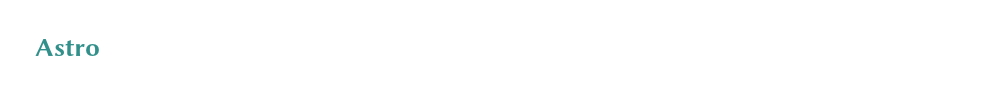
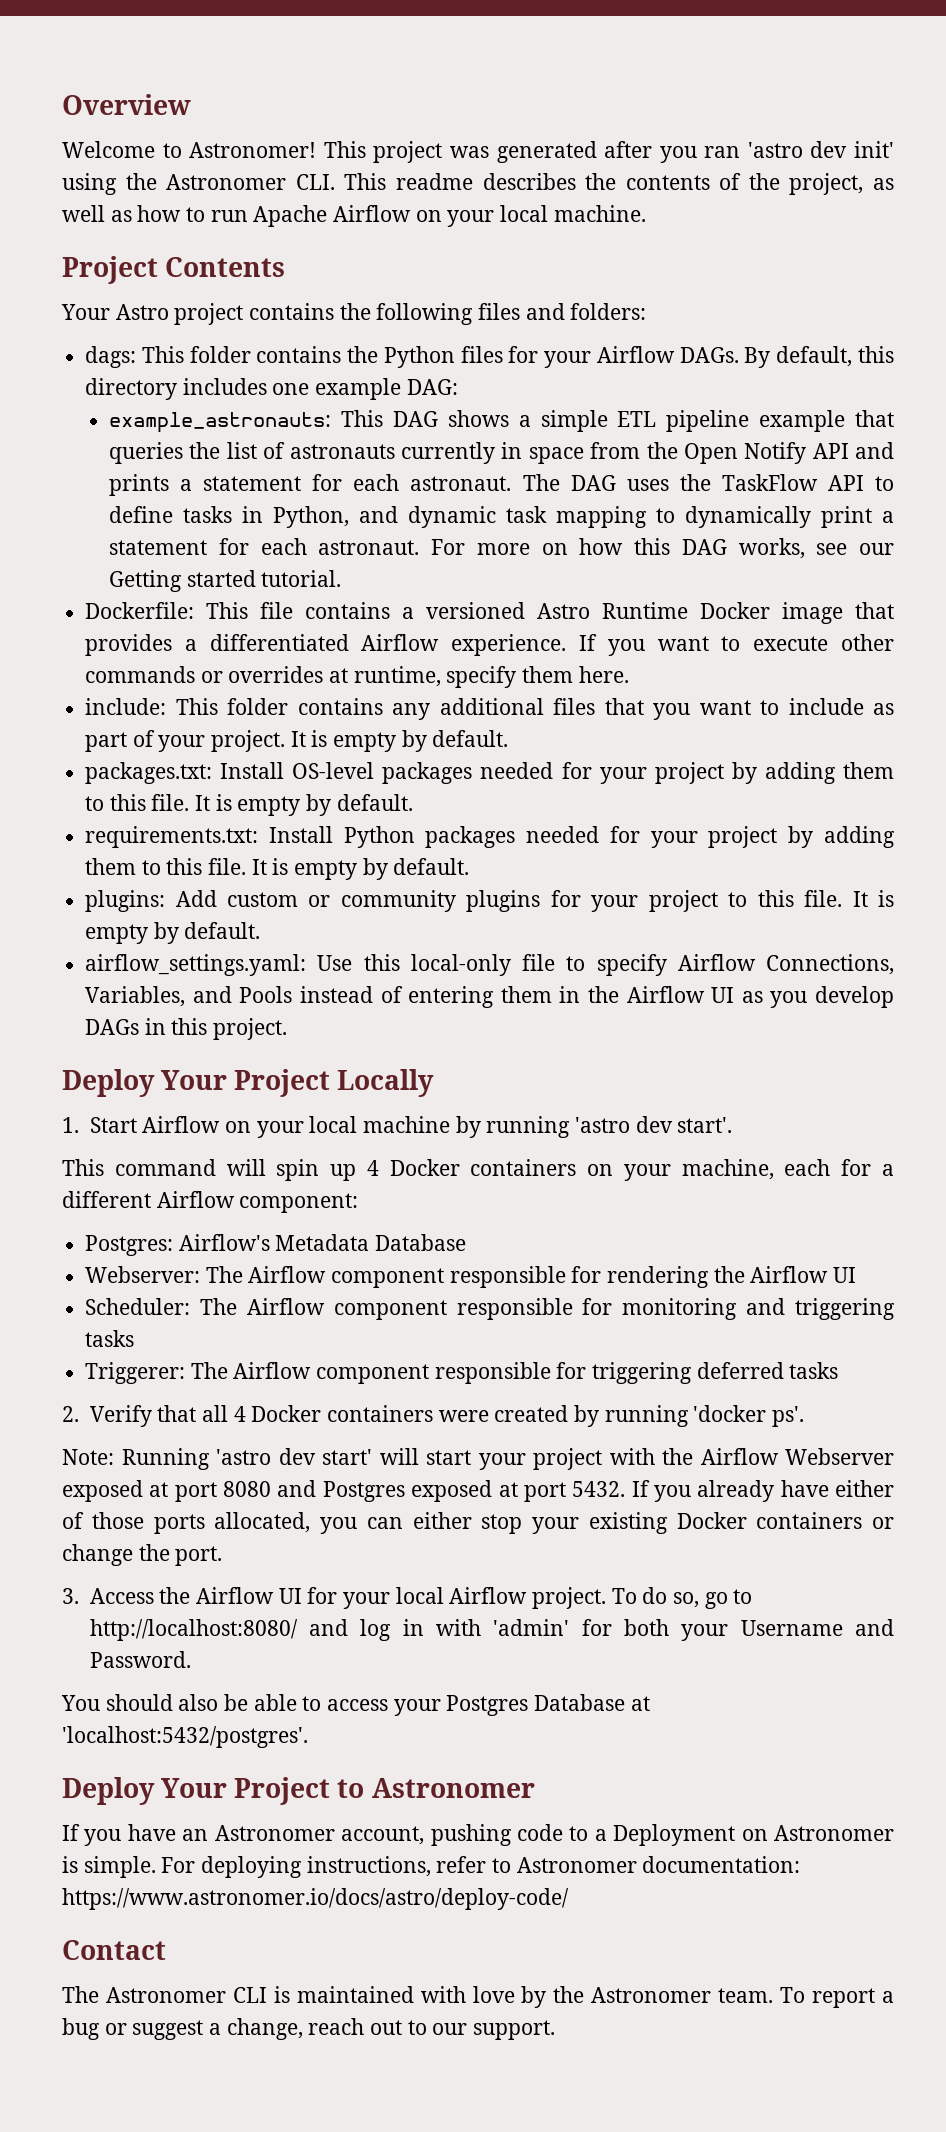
- Astro
+ Overview
+ Welcome to Astronomer! This project was generated after you ran 'astro dev init' using the Astronomer CLI. This readme describes the contents of the project, as well as how to run Apache Airflow on your local machine.
+ Project Contents
+ Your Astro project contains the following files and folders:
+ dags: This folder contains the Python files for your Airflow DAGs. By default, this directory includes one example DAG:
+ example_astronauts: This DAG shows a simple ETL pipeline example that queries the list of astronauts currently in space from the Open Notify API and prints a statement for each astronaut. The DAG uses the TaskFlow API to define tasks in Python, and dynamic task mapping to dynamically print a statement for each astronaut. For more on how this DAG works, see our Getting started tutorial.
+ Dockerfile: This file contains a versioned Astro Runtime Docker image that provides a differentiated Airflow experience. If you want to execute other commands or overrides at runtime, specify them here.
+ include: This folder contains any additional files that you want to include as part of your project. It is empty by default.
+ packages.txt: Install OS-level packages needed for your project by adding them to this file. It is empty by default.
+ requirements.txt: Install Python packages needed for your project by adding them to this file. It is empty by default.
+ plugins: Add custom or community plugins for your project to this file. It is empty by default.
+ airflow_settings.yaml: Use this local-only file to specify Airflow Connections, Variables, and Pools instead of entering them in the Airflow UI as you develop DAGs in this project.
+ Deploy Your Project Locally
+ 1. Start Airflow on your local machine by running 'astro dev start'.
+ This command will spin up 4 Docker containers on your machine, each for a different Airflow component:
+ Postgres: Airflow's Metadata Database
+ Webserver: The Airflow component responsible for rendering the Airflow UI
+ Scheduler: The Airflow component responsible for monitoring and triggering tasks
+ Triggerer: The Airflow component responsible for triggering deferred tasks
+ 2. Verify that all 4 Docker containers were created by running 'docker ps'.
+ Note: Running 'astro dev start' will start your project with the Airflow Webserver exposed at port 8080 and Postgres exposed at port 5432. If you already have either of those ports allocated, you can either stop your existing Docker containers or change the port.
+ 3. Access the Airflow UI for your local Airflow project. To do so, go to http://localhost:8080/ and log in with 'admin' for both your Username and Password.
+ You should also be able to access your Postgres Database at 'localhost:5432/postgres'.
+ Deploy Your Project to Astronomer
+ If you have an Astronomer account, pushing code to a Deployment on Astronomer is simple. For deploying instructions, refer to Astronomer documentation: https://www.astronomer.io/docs/astro/deploy-code/
+ Contact
+ The Astronomer CLI is maintained with love by the Astronomer team. To report a bug or suggest a change, reach out to our support.

